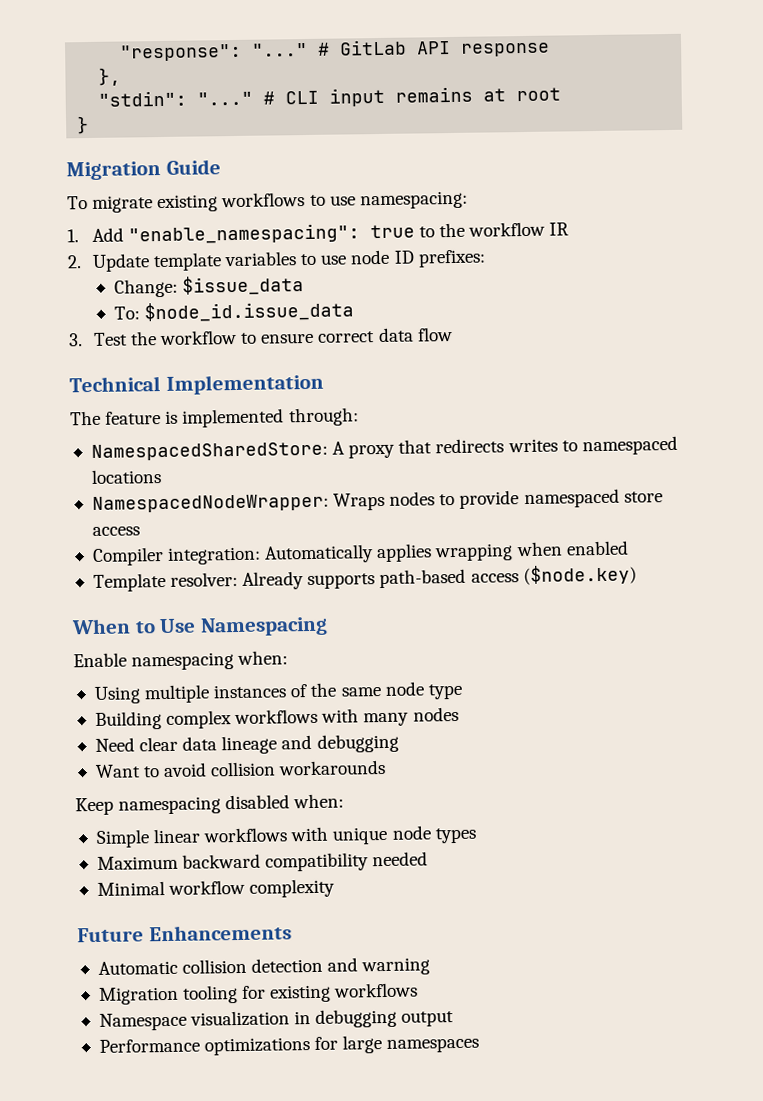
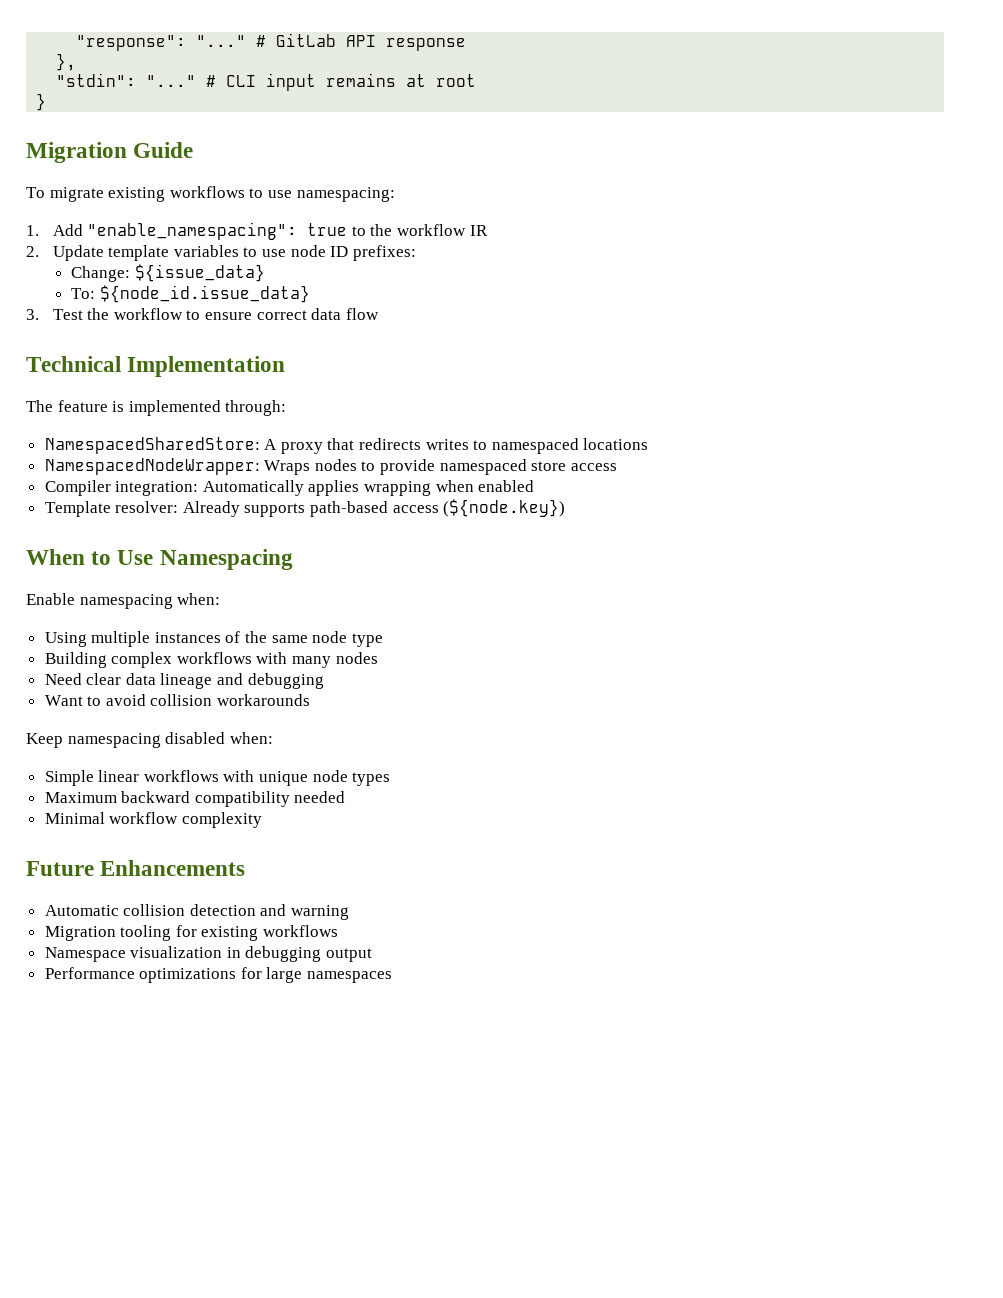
- Change: $issue_data
+ Change: ${issue_data}
- To: $node_id.issue_data
+ To: ${node_id.issue_data}
- Template resolver: Already supports path-based access ($node.key)
+ Template resolver: Already supports path-based access (${node.key})

